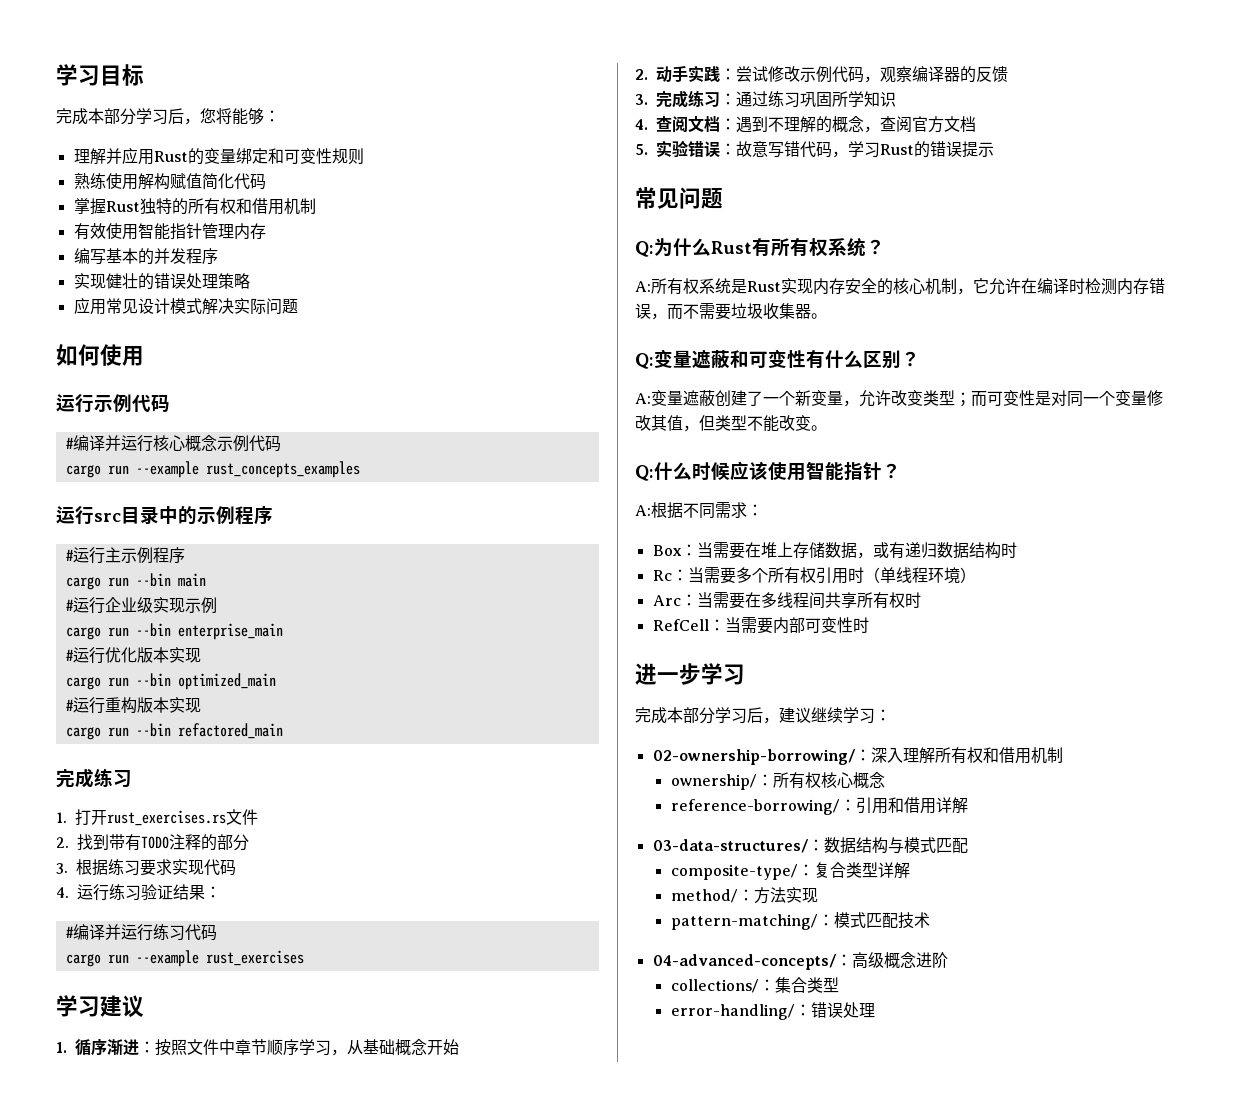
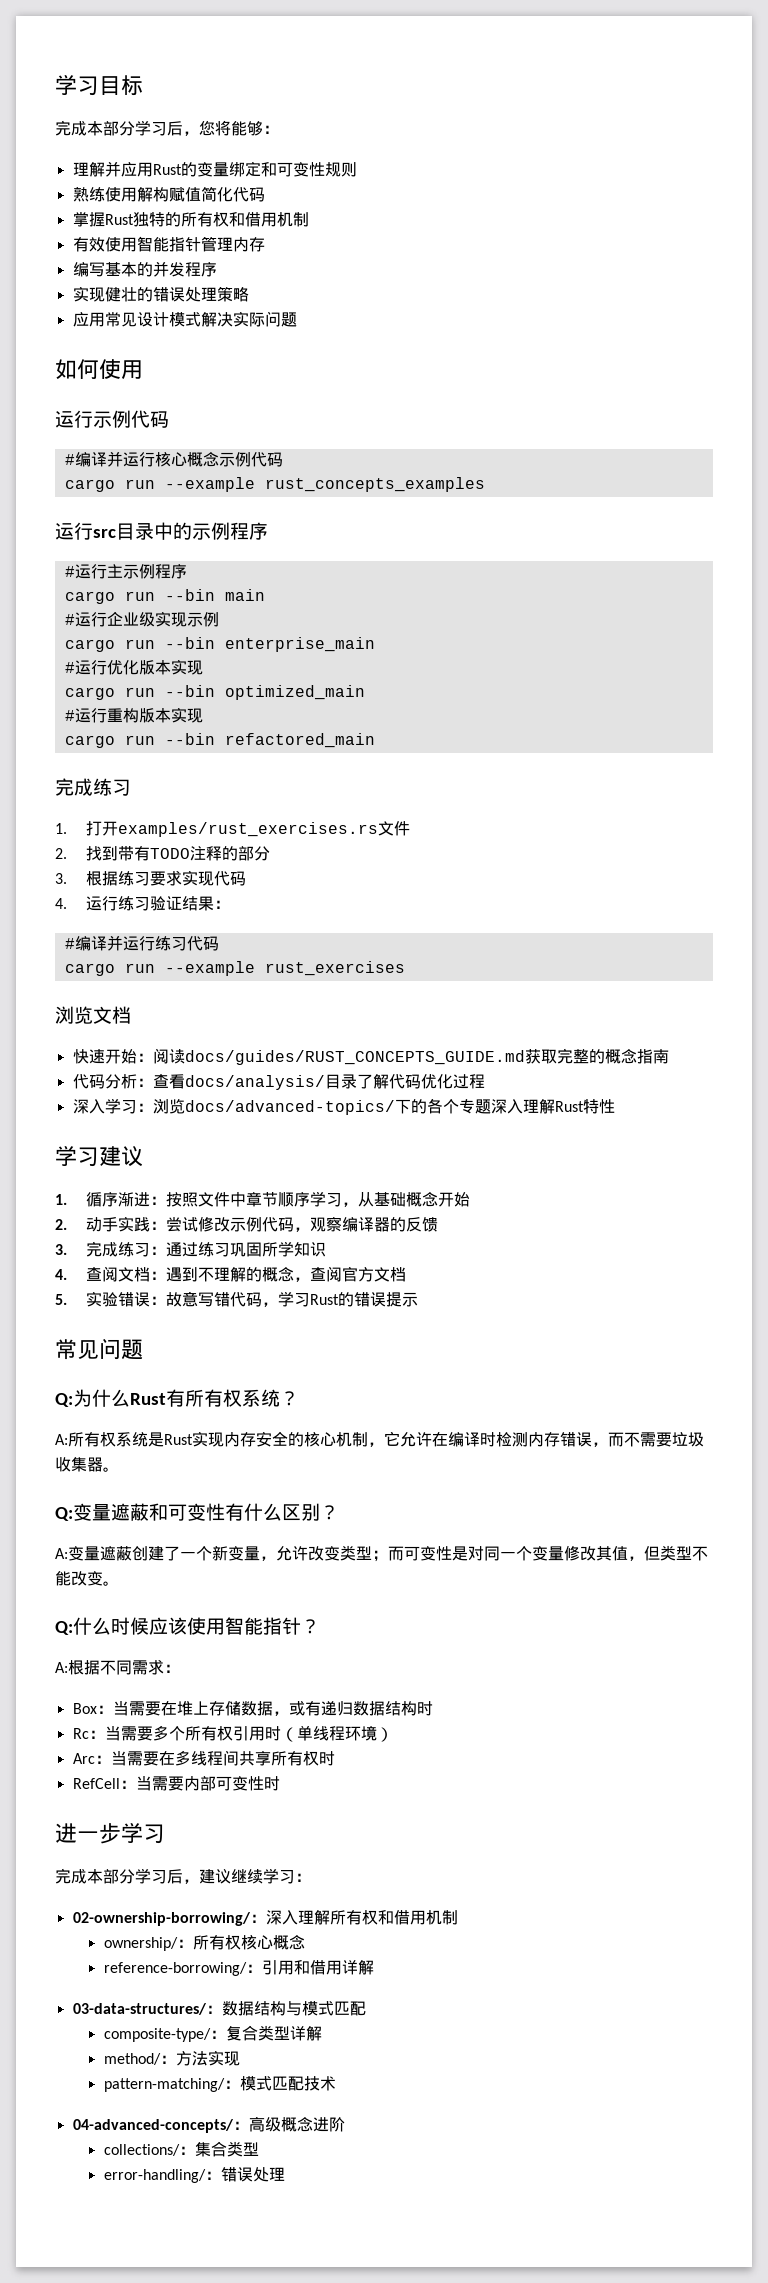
- 1.打开rust_exercises.rs文件
+ 1.打开examples/rust_exercises.rs文件
+ 浏览文档
+ 快速开始：阅读docs/guides/RUST_CONCEPTS_GUIDE.md获取完整的概念指南
+ 代码分析：查看docs/analysis/目录了解代码优化过程
+ 深入学习：浏览docs/advanced-topics/下的各个专题深入理解Rust特性

